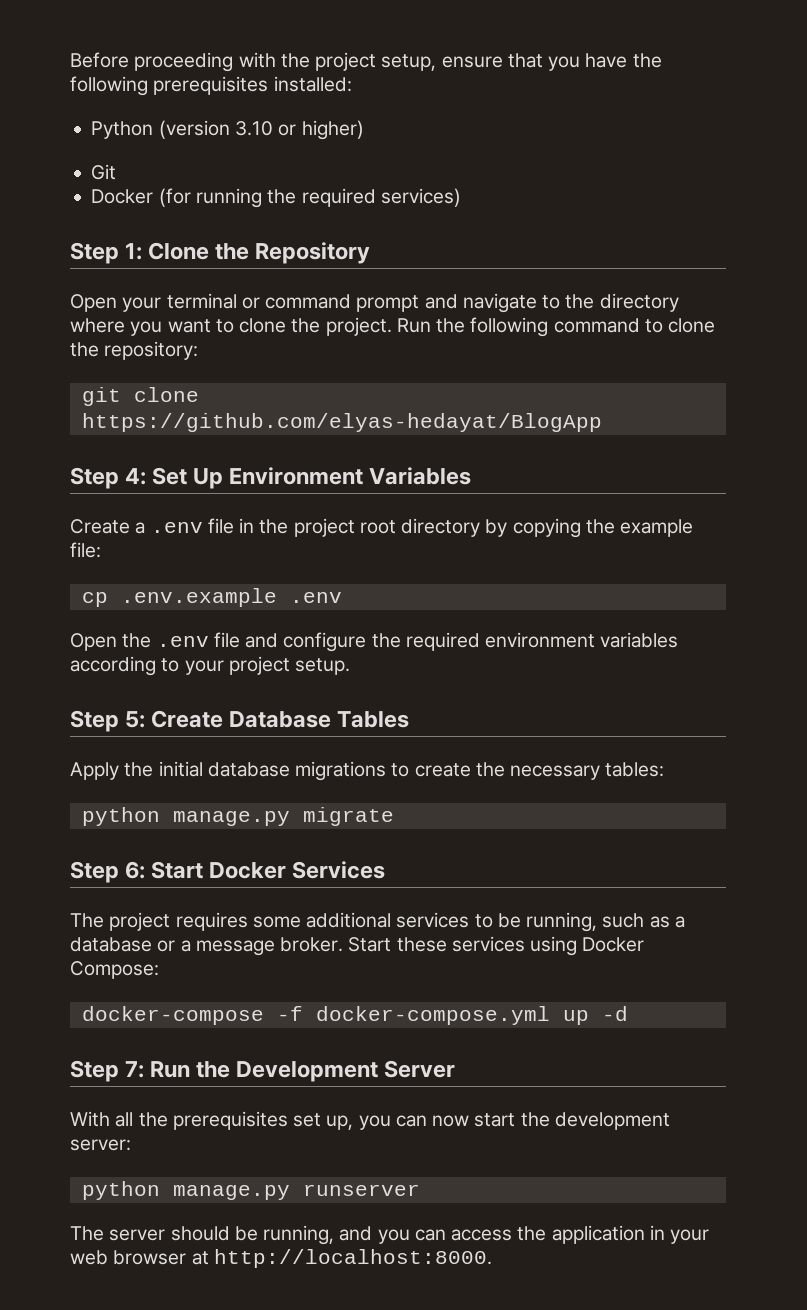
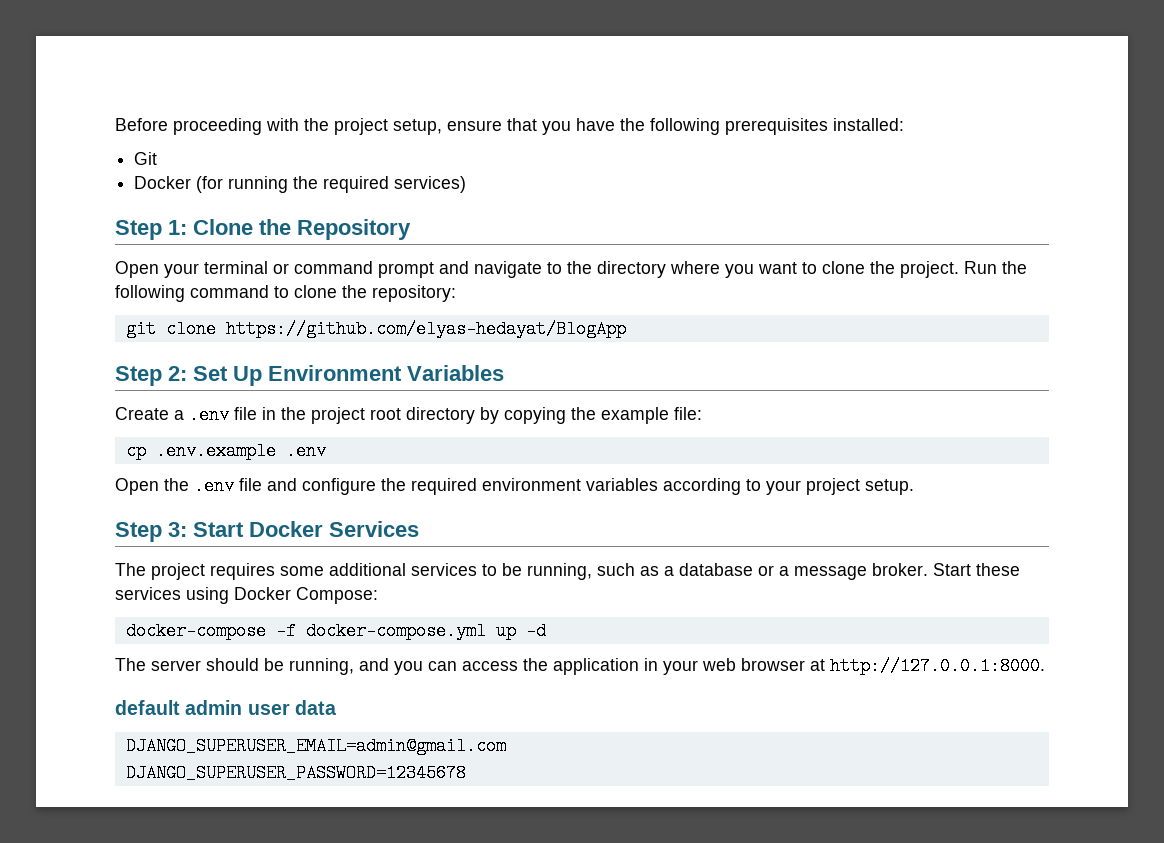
- Python (version 3.10 or higher)
- Step 4: Set Up Environment Variables
+ Step 2: Set Up Environment Variables
- Step 5: Create Database Tables
- Apply the initial database migrations to create the necessary tables:
- python manage.py migrate
- Step 6: Start Docker Services
+ Step 3: Start Docker Services
- Step 7: Run the Development Server
- With all the prerequisites set up, you can now start the development server:
- python manage.py runserver
- The server should be running, and you can access the application in your web browser at http://localhost:8000.
+ The server should be running, and you can access the application in your web browser at http://127.0.0.1:8000.
+ default admin user data
+ DJANGO_SUPERUSER_EMAIL=admin@gmail.com
+ DJANGO_SUPERUSER_PASSWORD=12345678

